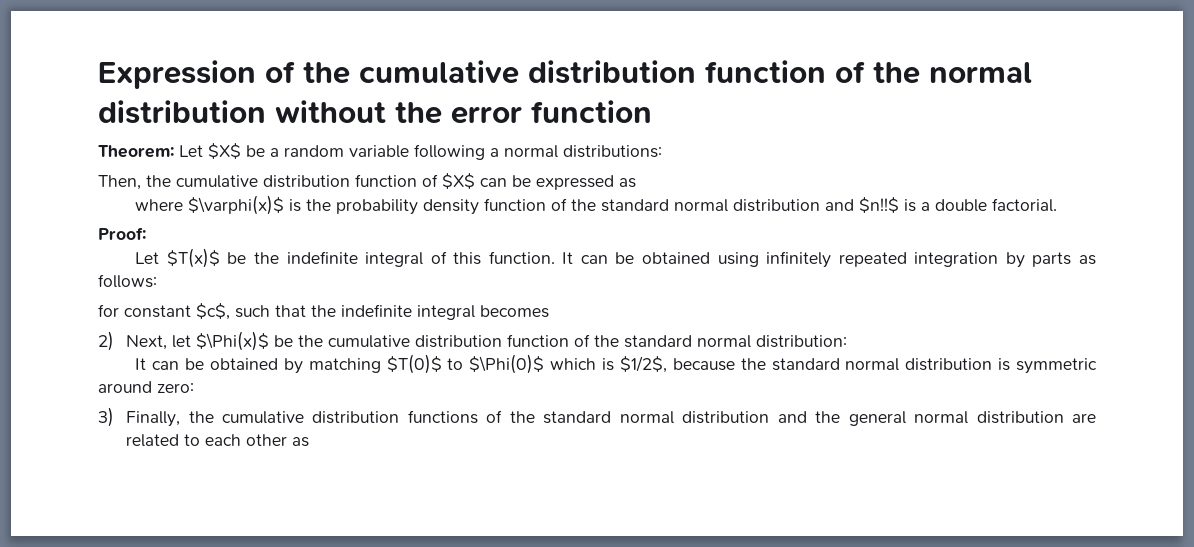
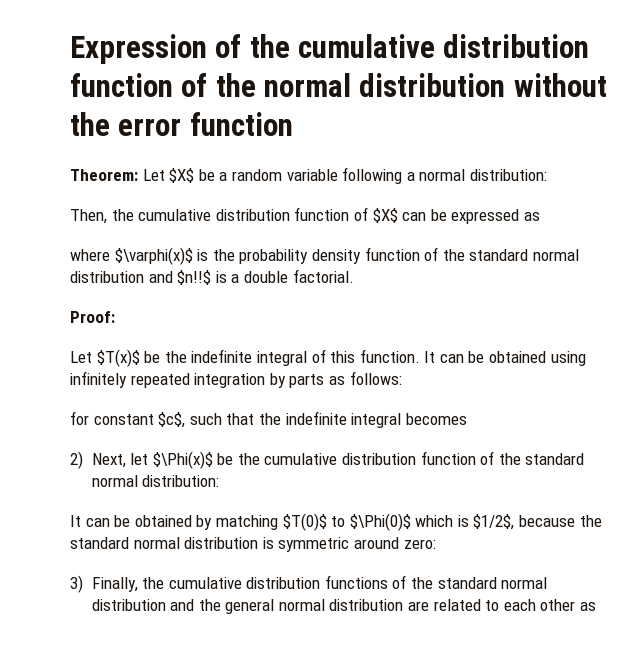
- Theorem: Let $X$ be a random variable following a normal distributions:
+ Theorem: Let $X$ be a random variable following a normal distribution:

